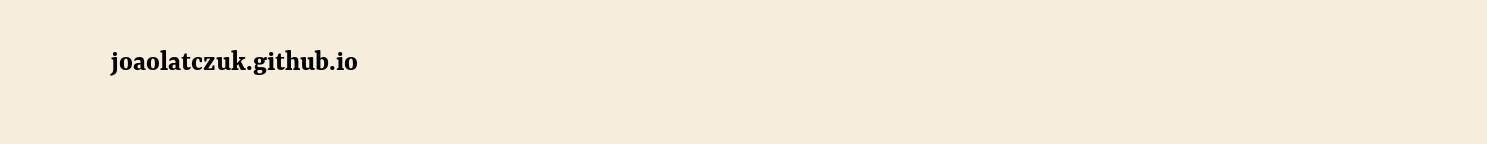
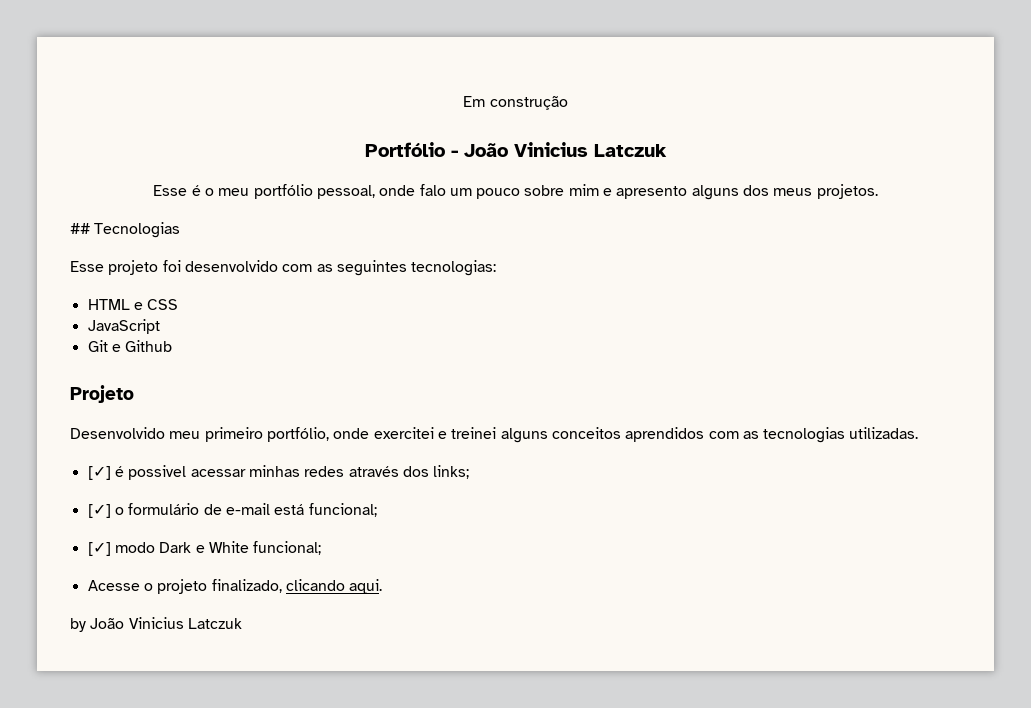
- joaolatczuk.github.io
+ Em construção
+ Portfólio - João Vinicius Latczuk
+ Esse é o meu portfólio pessoal, onde falo um pouco sobre mim e apresento alguns dos meus projetos.
+ ## Tecnologias
+ Esse projeto foi desenvolvido com as seguintes tecnologias:
+ HTML e CSS
+ JavaScript
+ Git e Github
+ Projeto
+ Desenvolvido meu primeiro portfólio, onde exercitei e treinei alguns conceitos aprendidos com as tecnologias utilizadas.
+ [✓] é possivel acessar minhas redes através dos links;
+ [✓] o formulário de e-mail está funcional;
+ [✓] modo Dark e White funcional;
+ Acesse o projeto finalizado, clicando aqui.
+ by João Vinicius Latczuk

